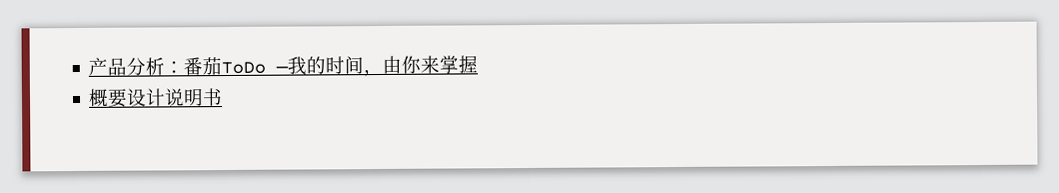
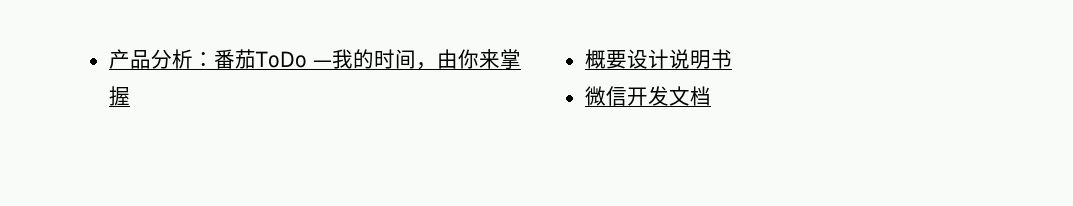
+ 微信开发文档

